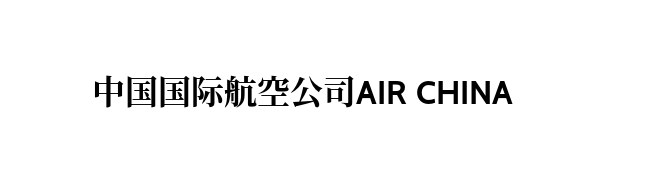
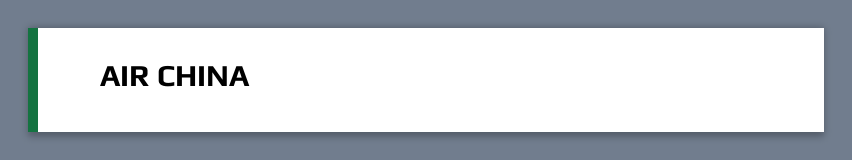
- 中国国际航空公司AIR CHINA
+ AIR CHINA

